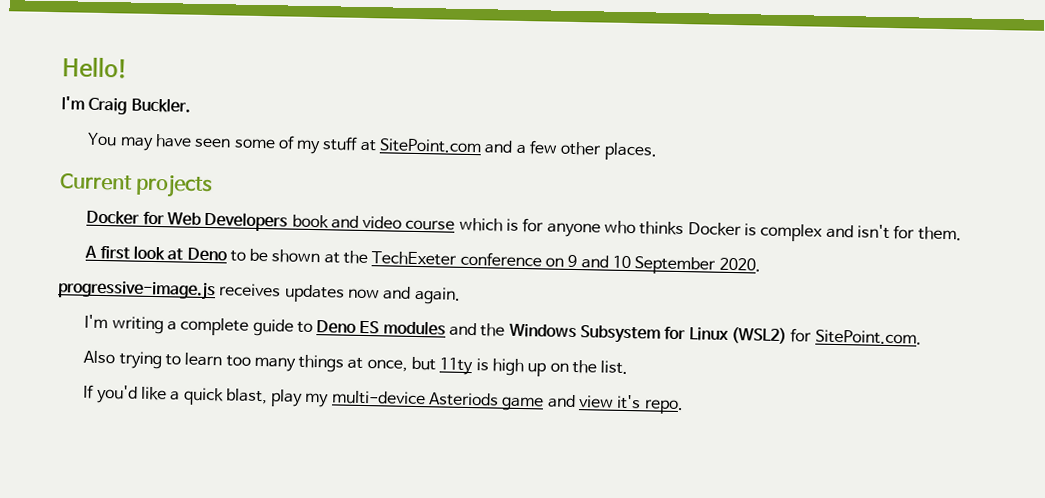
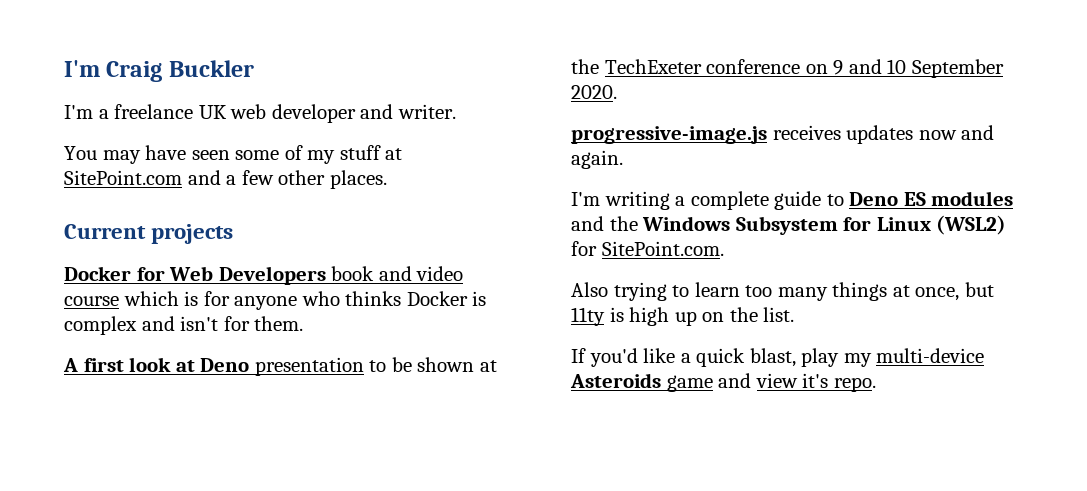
- Hello!
- I'm Craig Buckler.
+ I'm Craig Buckler
+ I'm a freelance UK web developer and writer.
- A first look at Deno to be shown at the TechExeter conference on 9 and 10 September 2020.
+ A first look at Deno presentation to be shown at the TechExeter conference on 9 and 10 September 2020.
- If you'd like a quick blast, play my multi-device Asteriods game and view it's repo.
+ If you'd like a quick blast, play my multi-device Asteroids game and view it's repo.

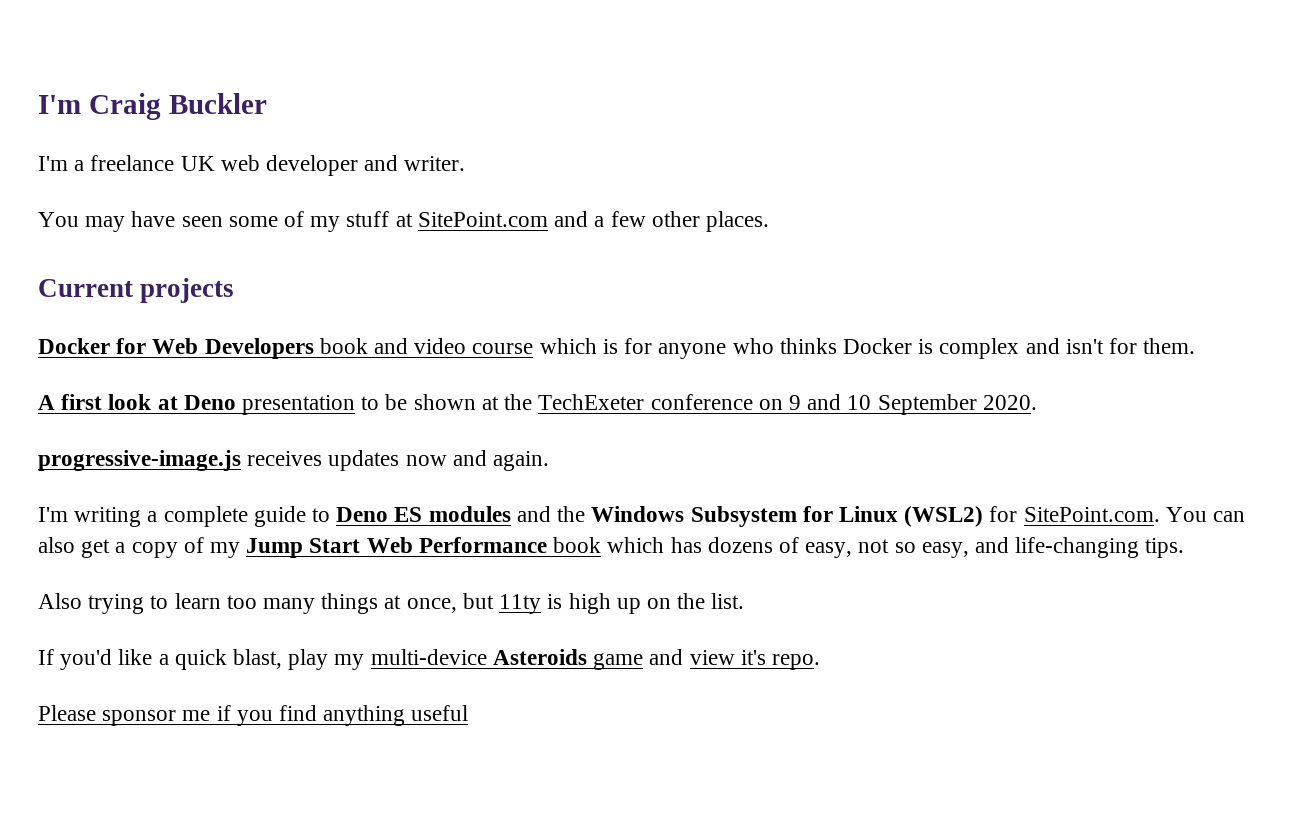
- I'm writing a complete guide to Deno ES modules and the Windows Subsystem for Linux (WSL2) for SitePoint.com.
+ I'm writing a complete guide to Deno ES modules and the Windows Subsystem for Linux (WSL2) for SitePoint.com. You can also get a copy of my Jump Start Web Performance book which has dozens of easy, not so easy, and life-changing tips.
+ Please sponsor me if you find anything useful

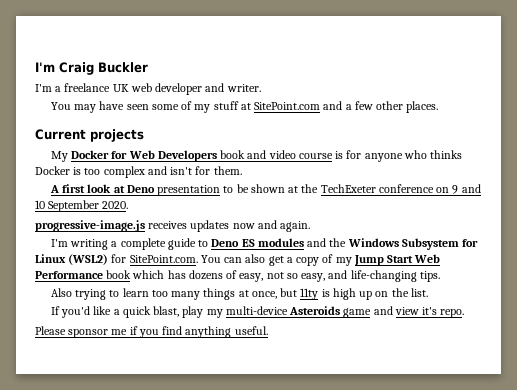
- Docker for Web Developers book and video course which is for anyone who thinks Docker is complex and isn't for them.
+ My Docker for Web Developers book and video course is for anyone who thinks Docker is too complex and isn't for them.
- Please sponsor me if you find anything useful
+ Please sponsor me if you find anything useful.

